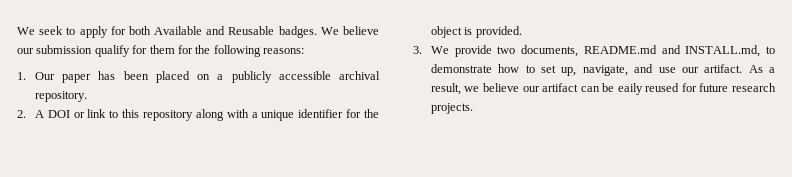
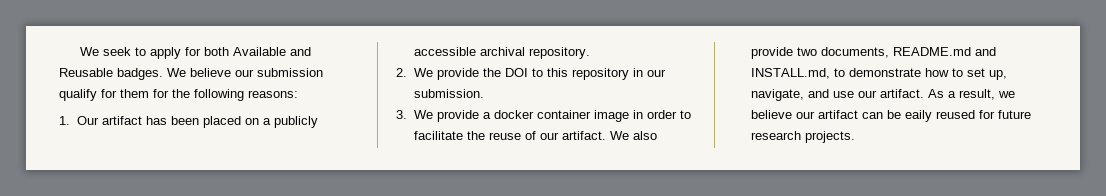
- 1. Our paper has been placed on a publicly accessible archival repository.
+ 1. Our artifact has been placed on a publicly accessible archival repository.
- 2. A DOI or link to this repository along with a unique identifier for the object is provided.
- 3. We provide two documents, README.md and INSTALL.md, to demonstrate how to set up, navigate, and use our artifact.
+ 2. We provide the DOI to this repository in our submission.
+ 3. We provide a docker container image in order to facilitate the reuse of our artifact. We also provide two documents, README.md and INSTALL.md, to demonstrate how to set up, navigate, and use our artifact.

